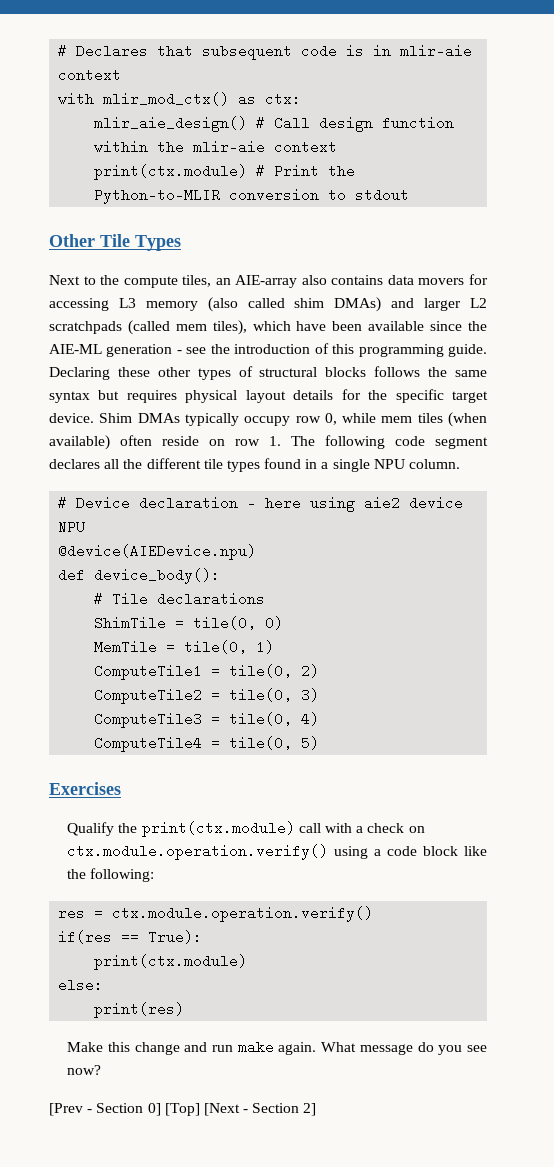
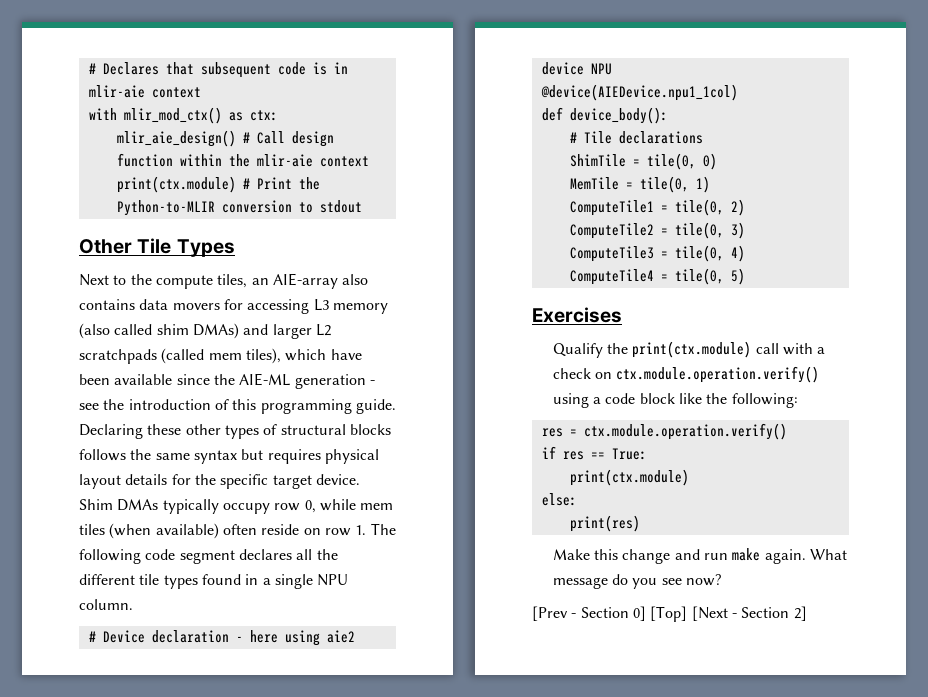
- @device(AIEDevice.npu)
+ @device(AIEDevice.npu1_1col)
- if(res == True):
+ if res == True:

